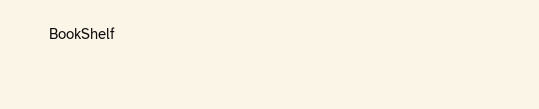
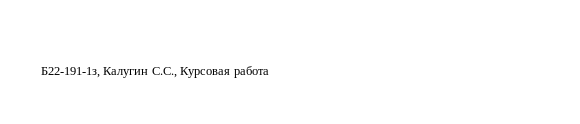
- BookShelf
+ Б22-191-1з, Калугин С.С., Курсовая работа

